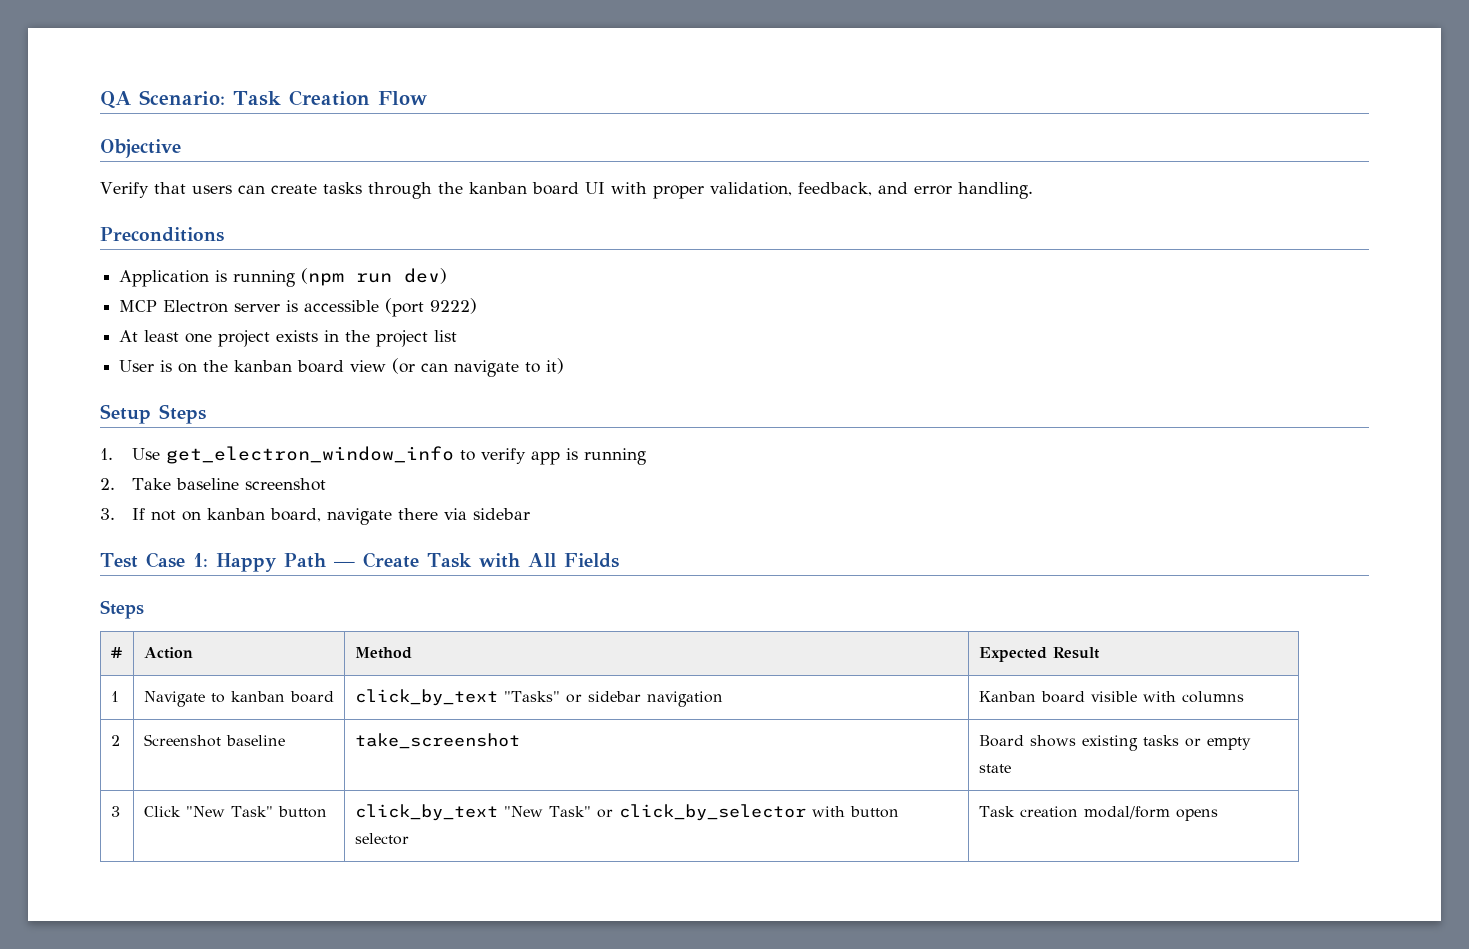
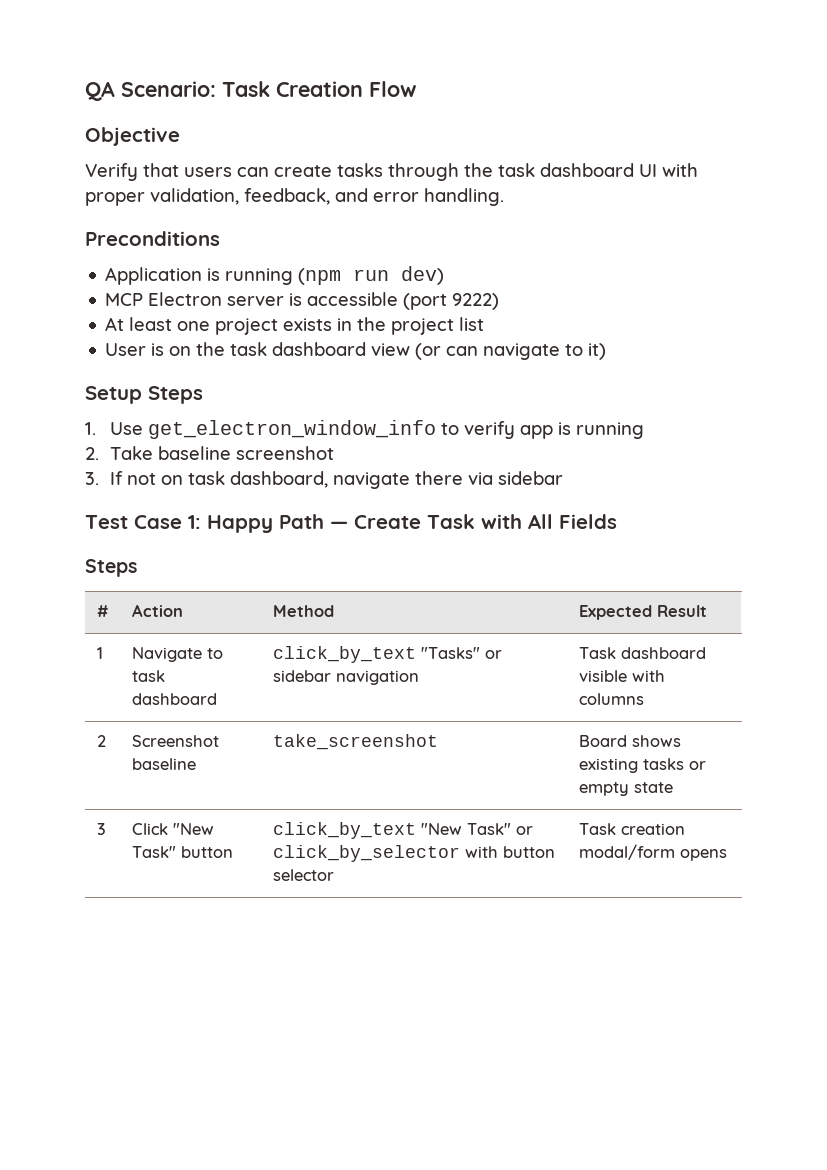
- Verify that users can create tasks through the kanban board UI with proper validation, feedback, and error handling.
+ Verify that users can create tasks through the task dashboard UI with proper validation, feedback, and error handling.
- User is on the kanban board view (or can navigate to it)
+ User is on the task dashboard view (or can navigate to it)
- 3. If not on kanban board, navigate there via sidebar
+ 3. If not on task dashboard, navigate there via sidebar
- 1 | Navigate to kanban board | click_by_text "Tasks" or sidebar navigation | Kanban board visible with columns
+ 1 | Navigate to task dashboard | click_by_text "Tasks" or sidebar navigation | Task dashboard visible with columns

